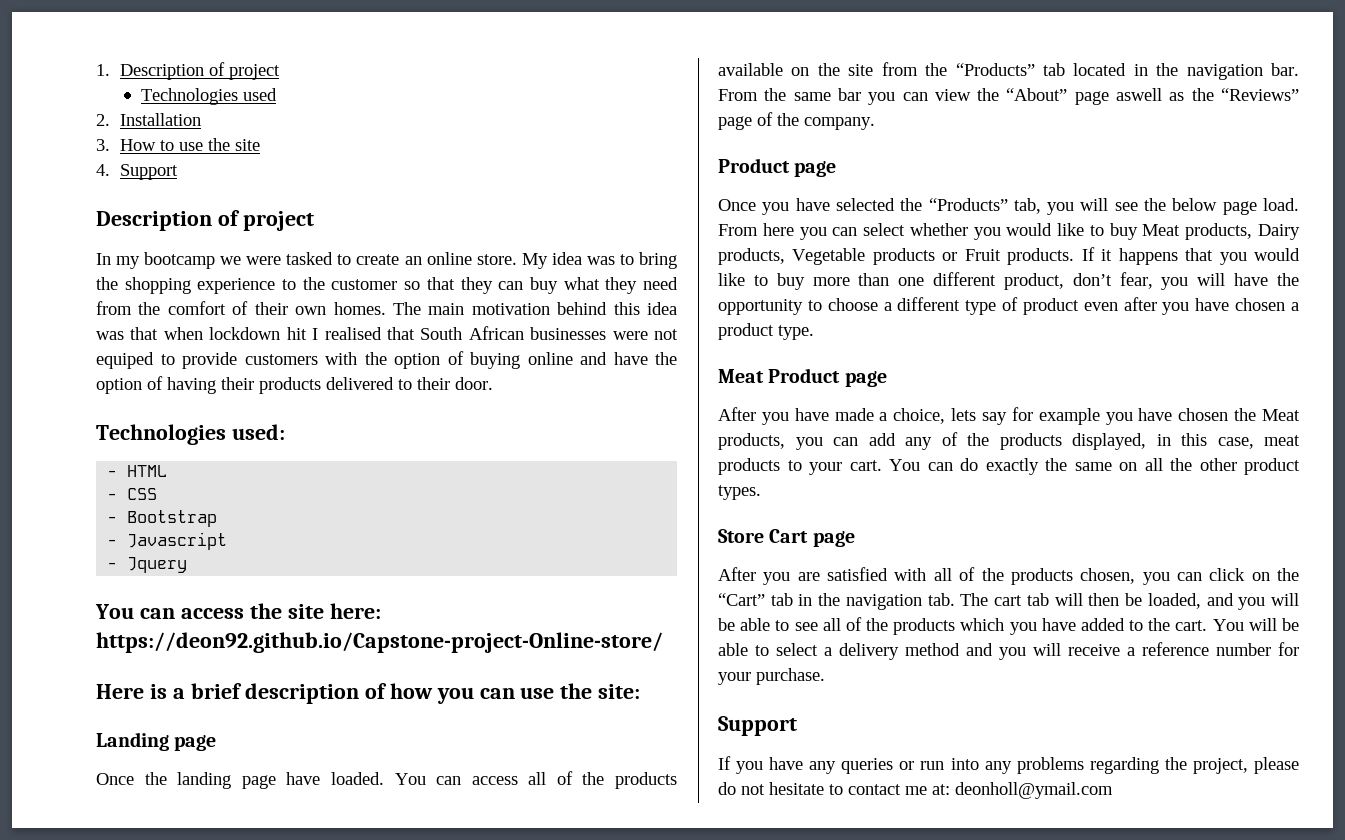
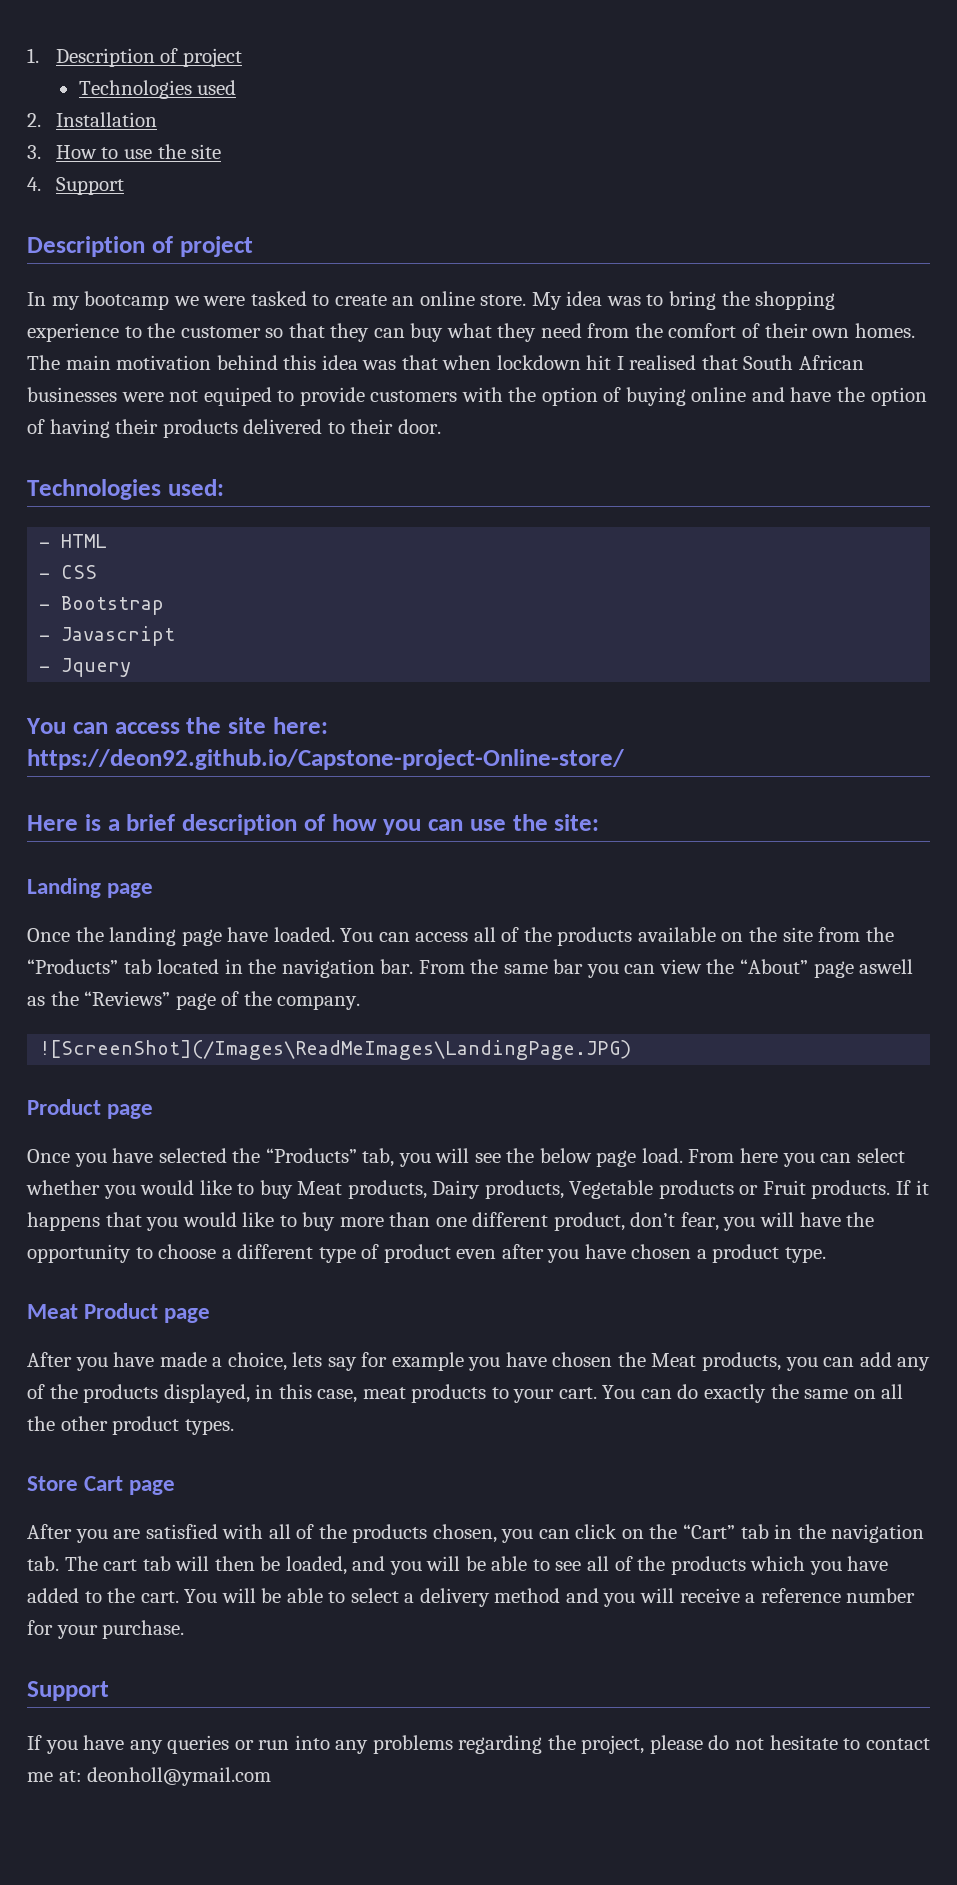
+ ![ScreenShot](/Images\ReadMeImages\LandingPage.JPG)

